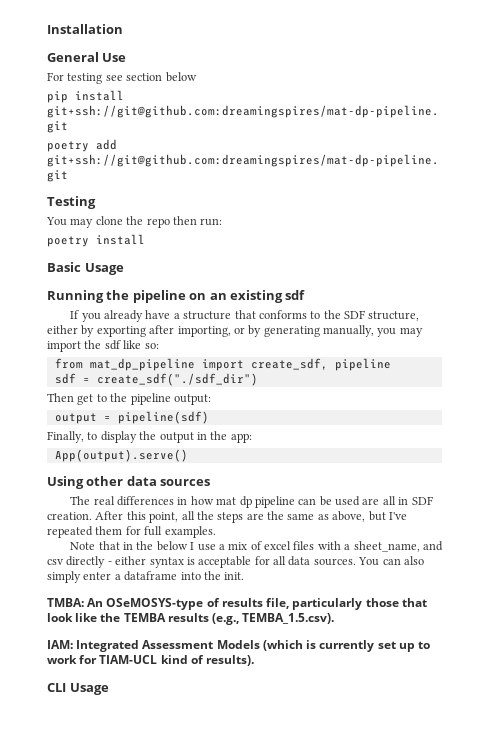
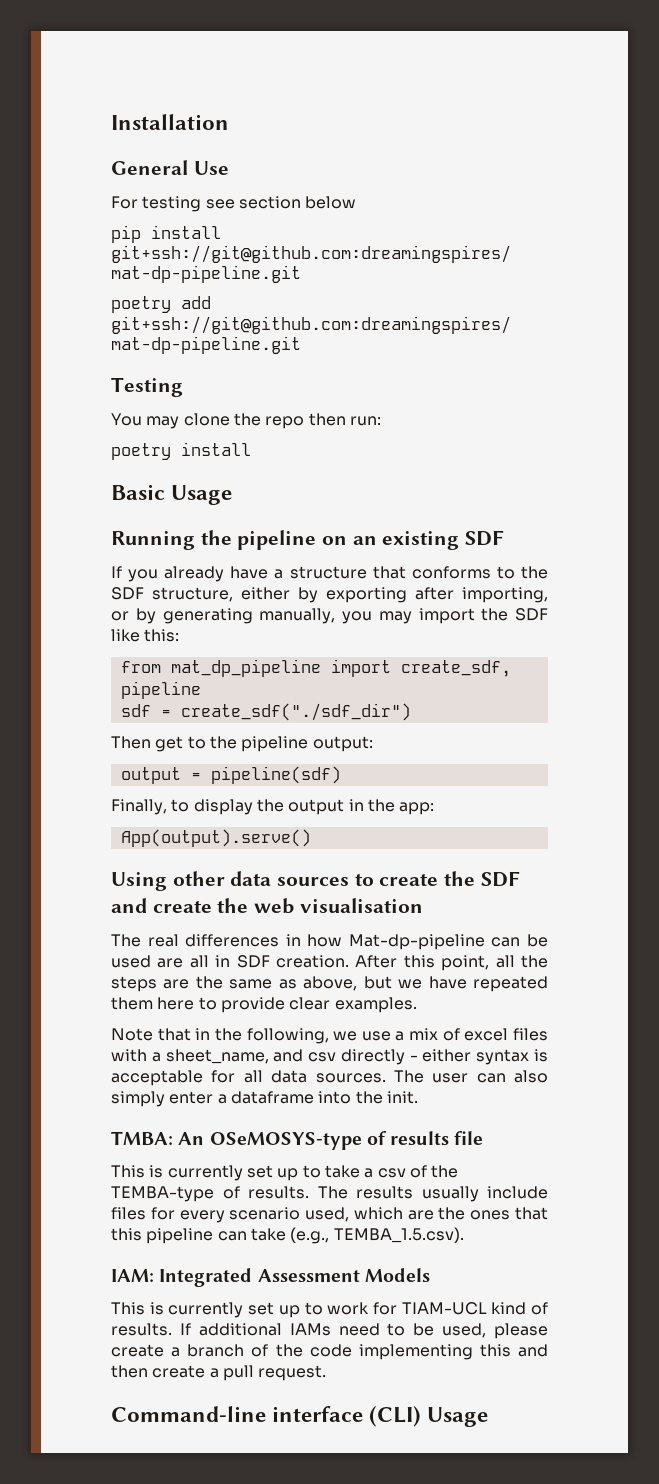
- Running the pipeline on an existing sdf
+ Running the pipeline on an existing SDF
- If you already have a structure that conforms to the SDF structure, either by exporting after importing, or by generating manually, you may import the sdf like so:
+ If you already have a structure that conforms to the SDF structure, either by exporting after importing, or by generating manually, you may import the SDF like this:
- Using other data sources
+ Using other data sources to create the SDF and create the web visualisation
- The real differences in how mat dp pipeline can be used are all in SDF creation.
+ The real differences in how Mat-dp-pipeline can be used are all in SDF creation.
- After this point, all the steps are the same as above, but I've repeated them for full examples.
+ After this point, all the steps are the same as above, but we have repeated them here to provide clear examples.
- Note that in the below I use a mix of excel files with a sheet_name, and csv directly - either syntax is acceptable for all data sources.
+ Note that in the following, we use a mix of excel files with a sheet_name, and csv directly - either syntax is acceptable for all data sources.
- You can also simply enter a dataframe into the init.
+ The user can also simply enter a dataframe into the init.
- TMBA: An OSeMOSYS-type of results file, particularly those that look like the TEMBA results (e.g., TEMBA_1.5.csv).
+ TMBA: An OSeMOSYS-type of results file
+ This is currently set up to take a csv of the TEMBA-type of results. The results usually include files for every scenario used, which are the ones that this pipeline can take (e.g., TEMBA_1.5.csv).
- IAM: Integrated Assessment Models (which is currently set up to work for TIAM-UCL kind of results).
- CLI Usage
+ IAM: Integrated Assessment Models
+ This is currently set up to work for TIAM-UCL kind of results. If additional IAMs need to be used, please create a branch of the code implementing this and then create a pull request.
+ Command-line interface (CLI) Usage

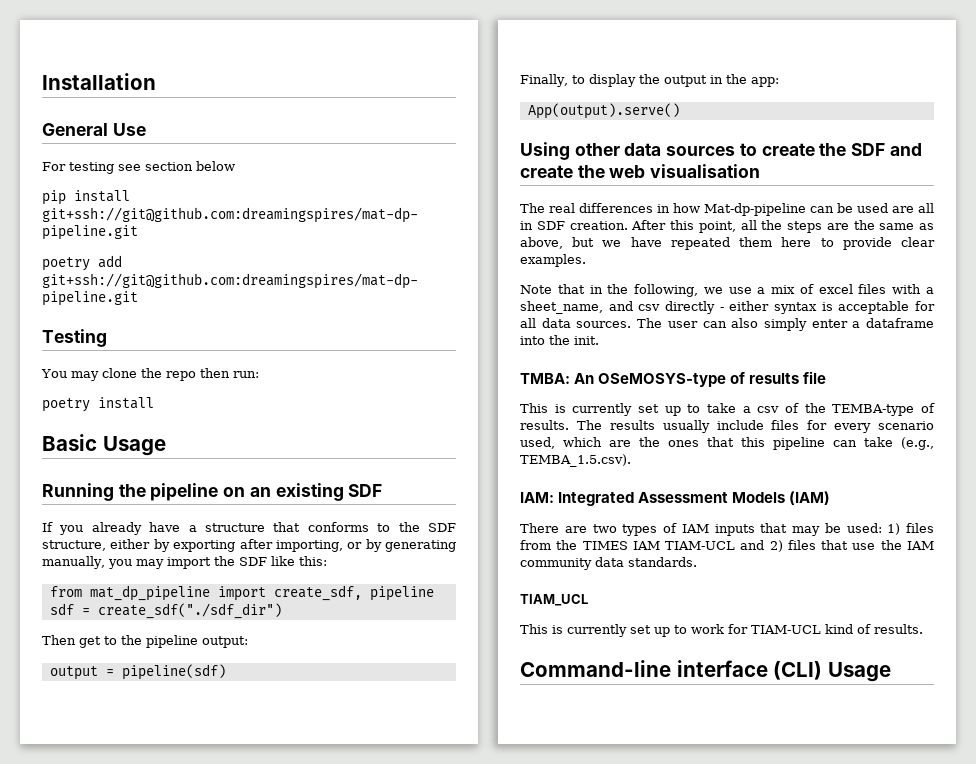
- IAM: Integrated Assessment Models
+ IAM: Integrated Assessment Models (IAM)
+ There are two types of IAM inputs that may be used: 1) files from the TIMES IAM TIAM-UCL and 2) files that use the IAM community data standards.
+ TIAM_UCL
- If additional IAMs need to be used, please create a branch of the code implementing this and then create a pull request.

